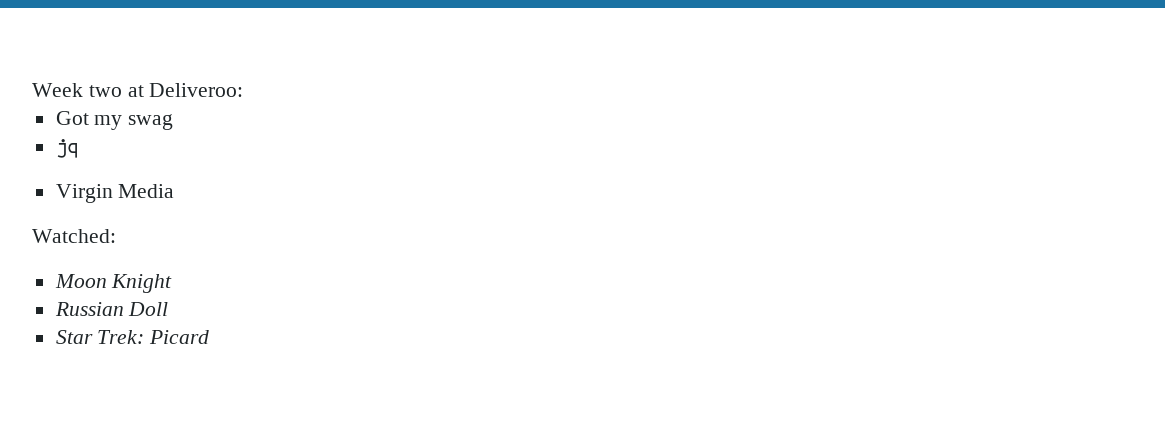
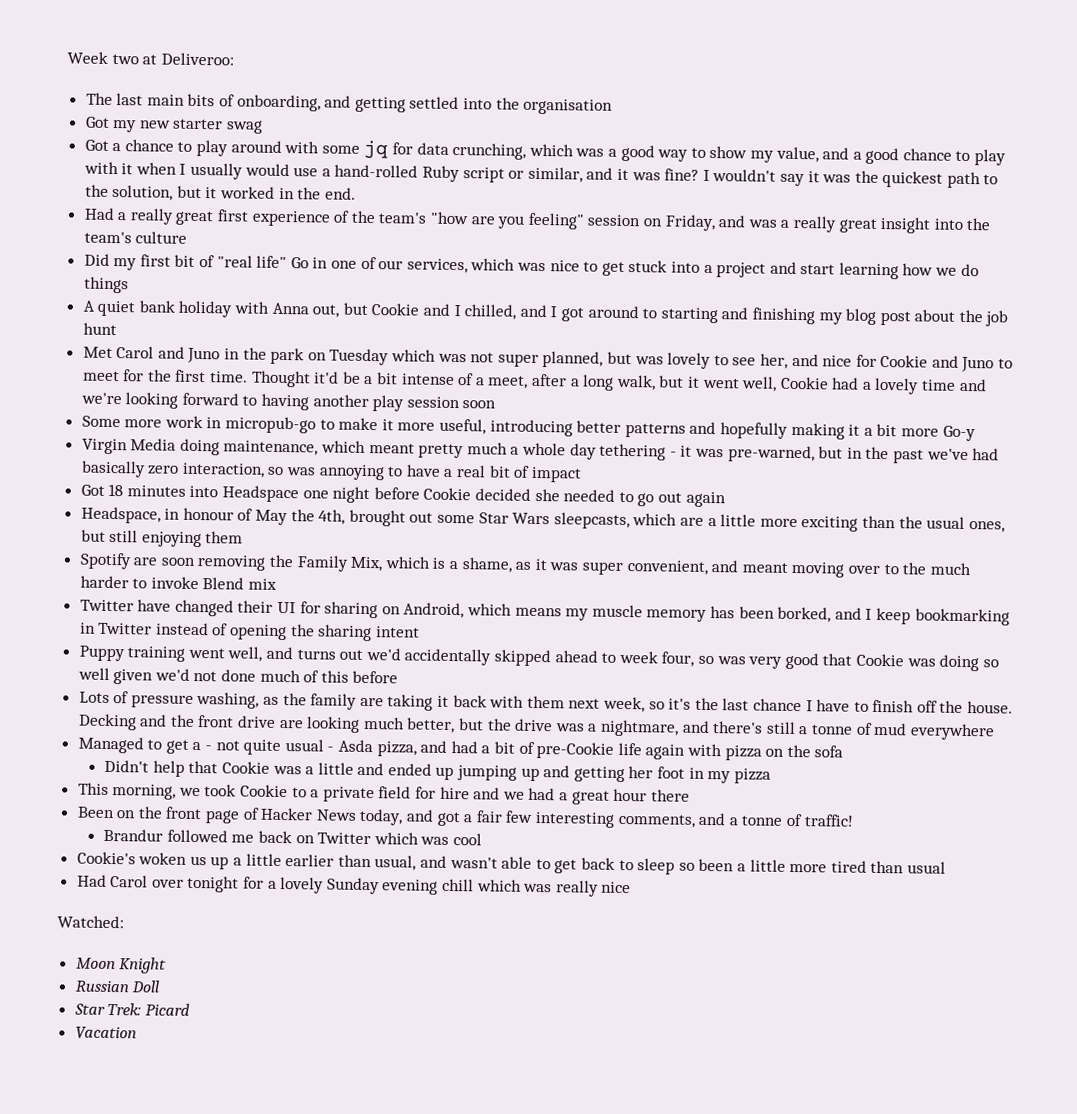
+ The last main bits of onboarding, and getting settled into the organisation
- Got my swag
+ Got my new starter swag
- jq
- Virgin Media
+ Got a chance to play around with some jq for data crunching, which was a good way to show my value, and a good chance to play with it when I usually would use a hand-rolled Ruby script or similar, and it was fine? I wouldn't say it was the quickest path to the solution, but it worked in the end.
+ Had a really great first experience of the team's "how are you feeling" session on Friday, and was a really great insight into the team's culture
+ Did my first bit of "real life" Go in one of our services, which was nice to get stuck into a project and start learning how we do things
+ A quiet bank holiday with Anna out, but Cookie and I chilled, and I got around to starting and finishing my blog post about the job hunt
+ Met Carol and Juno in the park on Tuesday which was not super planned, but was lovely to see her, and nice for Cookie and Juno to meet for the first time. Thought it'd be a bit intense of a meet, after a long walk, but it went well, Cookie had a lovely time and we're looking forward to having another play session soon
+ Some more work in micropub-go to make it more useful, introducing better patterns and hopefully making it a bit more Go-y
+ Virgin Media doing maintenance, which meant pretty much a whole day tethering - it was pre-warned, but in the past we've had basically zero interaction, so was annoying to have a real bit of impact
+ Got 18 minutes into Headspace one night before Cookie decided she needed to go out again
+ Headspace, in honour of May the 4th, brought out some Star Wars sleepcasts, which are a little more exciting than the usual ones, but still enjoying them
+ Spotify are soon removing the Family Mix, which is a shame, as it was super convenient, and meant moving over to the much harder to invoke Blend mix
+ Twitter have changed their UI for sharing on Android, which means my muscle memory has been borked, and I keep bookmarking in Twitter instead of opening the sharing intent
+ Puppy training went well, and turns out we'd accidentally skipped ahead to week four, so was very good that Cookie was doing so well given we'd not done much of this before
+ Lots of pressure washing, as the family are taking it back with them next week, so it's the last chance I have to finish off the house. Decking and the front drive are looking much better, but the drive was a nightmare, and there's still a tonne of mud everywhere
+ Managed to get a - not quite usual - Asda pizza, and had a bit of pre-Cookie life again with pizza on the sofa
+ Didn't help that Cookie was a little and ended up jumping up and getting her foot in my pizza
+ This morning, we took Cookie to a private field for hire and we had a great hour there
+ Been on the front page of Hacker News today, and got a fair few interesting comments, and a tonne of traffic!
+ Brandur followed me back on Twitter which was cool
+ Cookie's woken us up a little earlier than usual, and wasn't able to get back to sleep so been a little more tired than usual
+ Had Carol over tonight for a lovely Sunday evening chill which was really nice
+ Vacation

